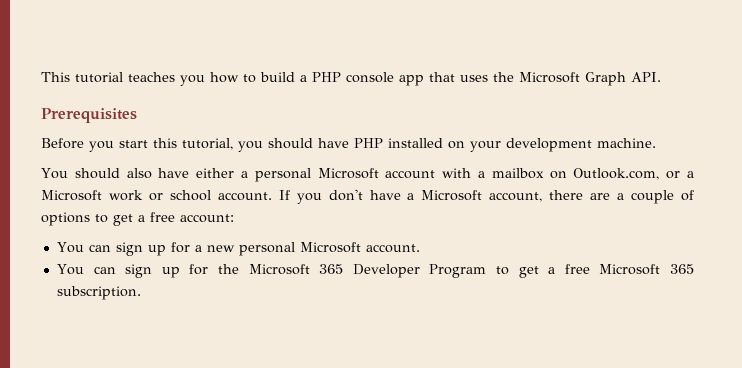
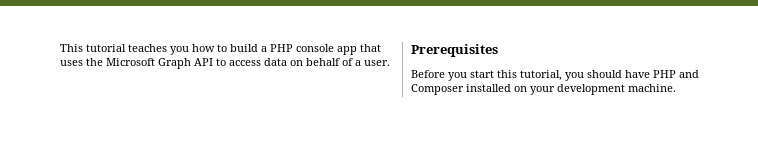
- This tutorial teaches you how to build a PHP console app that uses the Microsoft Graph API.
+ This tutorial teaches you how to build a PHP console app that uses the Microsoft Graph API to access data on behalf of a user.
- Before you start this tutorial, you should have PHP installed on your development machine.
+ Before you start this tutorial, you should have PHP and Composer installed on your development machine.
- You should also have either a personal Microsoft account with a mailbox on Outlook.com, or a Microsoft work or school account. If you don't have a Microsoft account, there are a couple of options to get a free account:
- You can sign up for a new personal Microsoft account.
- You can sign up for the Microsoft 365 Developer Program to get a free Microsoft 365 subscription.

